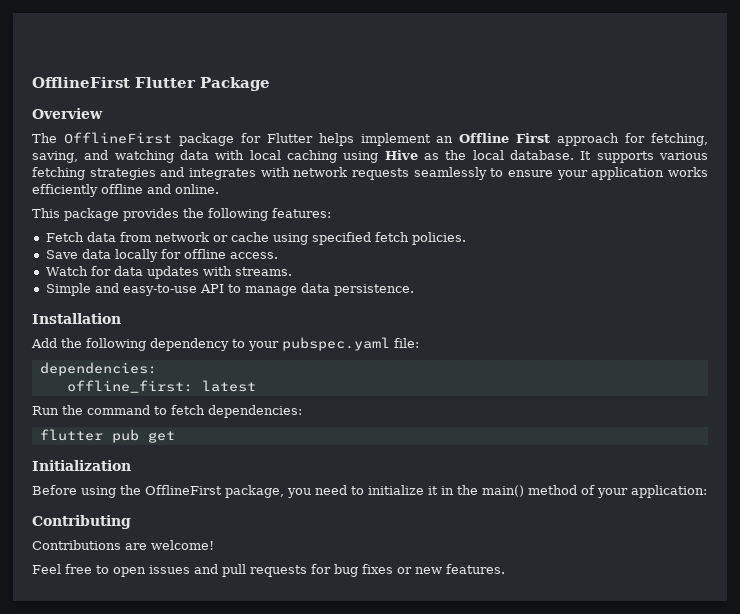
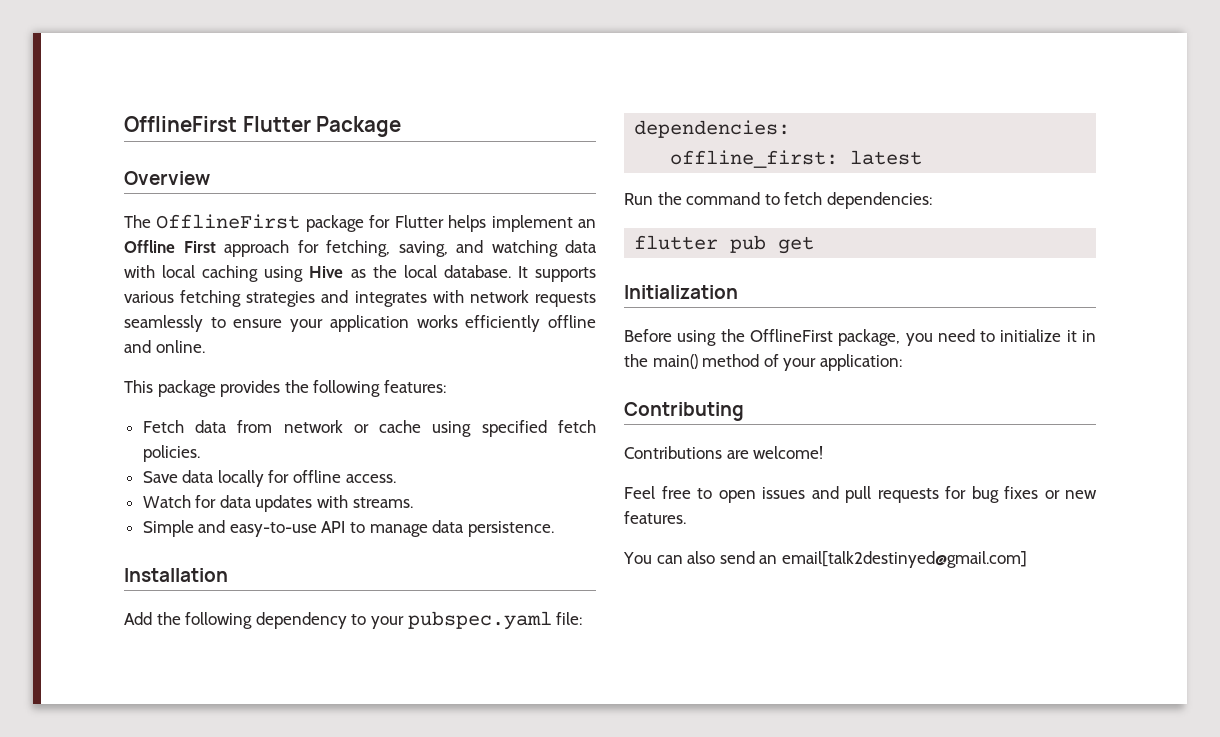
+ You can also send an email[talk2destinyed@gmail.com]

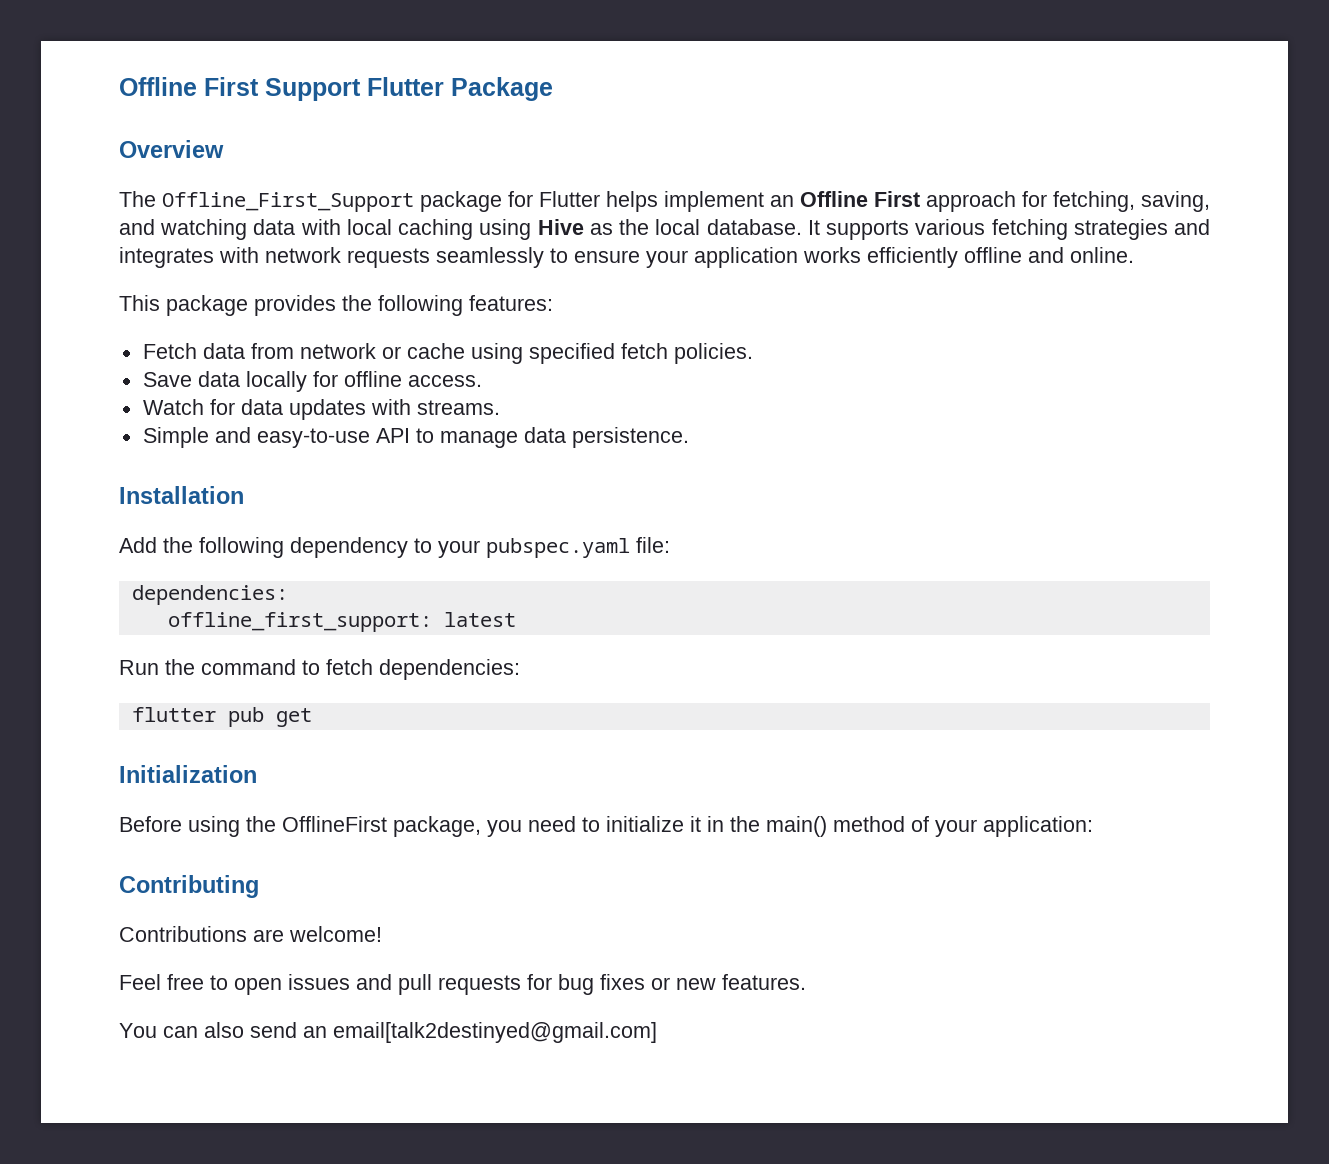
- OfflineFirst Flutter Package
+ Offline First Support Flutter Package
- The OfflineFirst package for Flutter helps implement an Offline First approach for fetching, saving, and watching data with local caching using Hive as the local database.
+ The Offline_First_Support package for Flutter helps implement an Offline First approach for fetching, saving, and watching data with local caching using Hive as the local database.
- offline_first: latest
+ offline_first_support: latest

